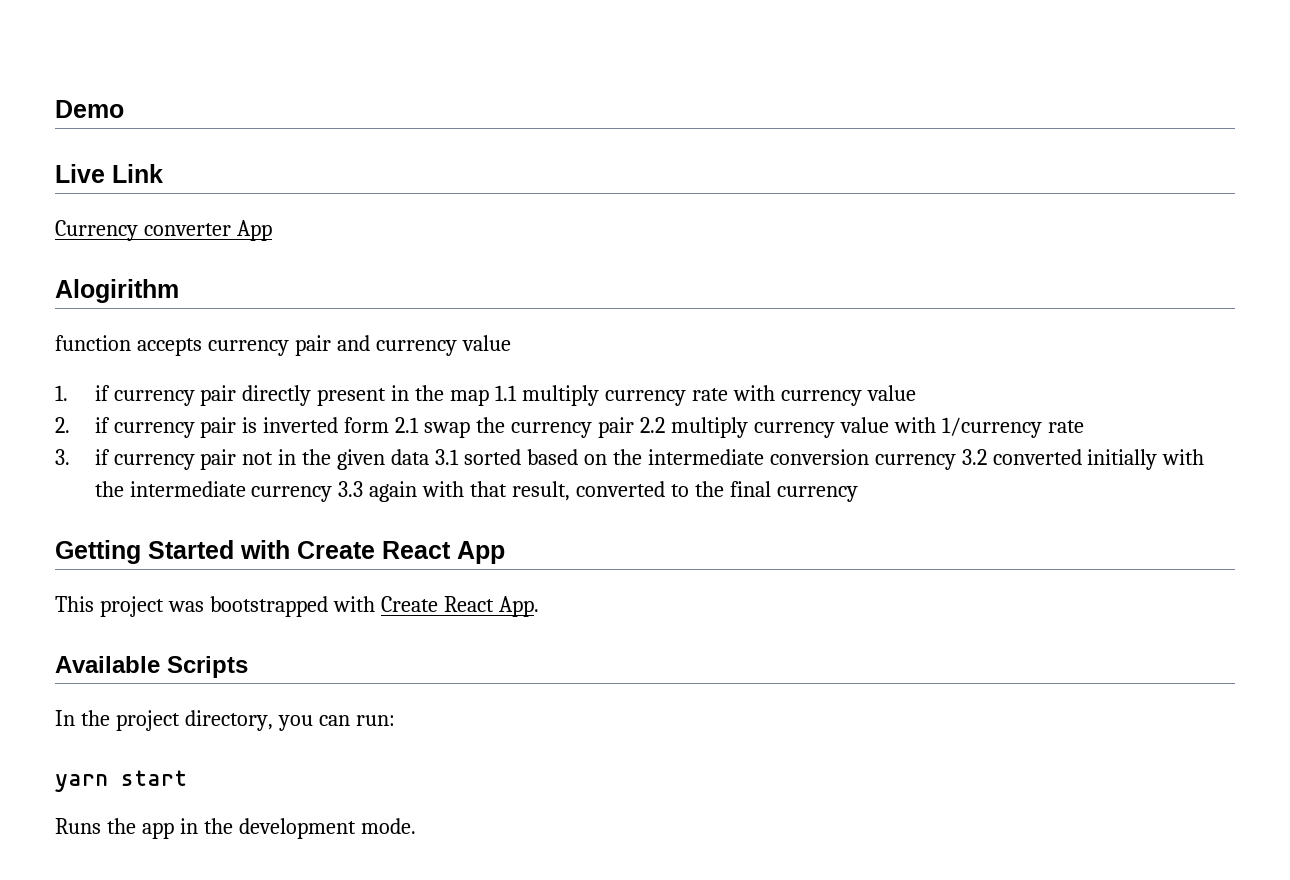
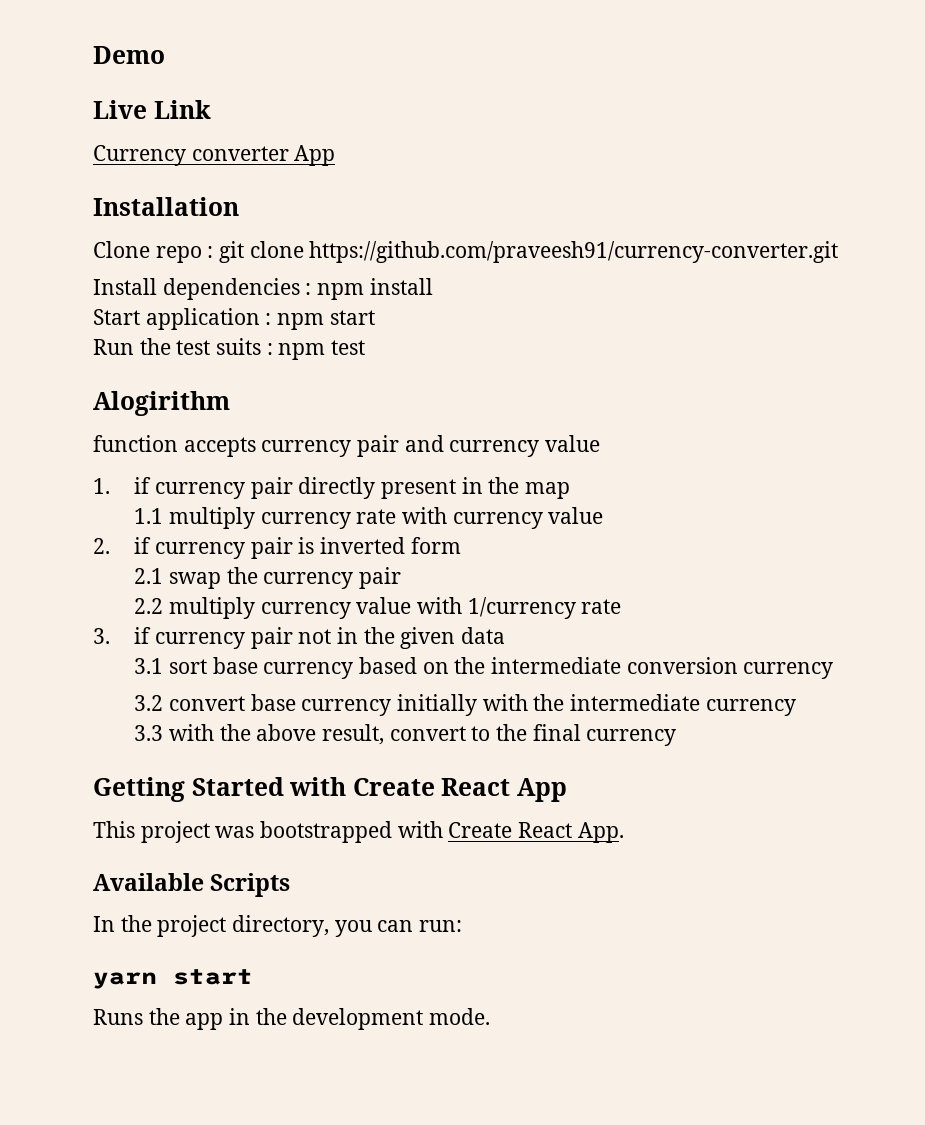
+ Installation
+ Clone repo : git clone https://github.com/praveesh91/currency-converter.git
+ Install dependencies : npm install
+ Start application : npm start
+ Run the test suits : npm test
- 1. if currency pair directly present in the map 1.1 multiply currency rate with currency value
+ 1. if currency pair directly present in the map
+ 1.1 multiply currency rate with currency value
- 2. if currency pair is inverted form 2.1 swap the currency pair 2.2 multiply currency value with 1/currency rate
+ 2. if currency pair is inverted form
+ 2.1 swap the currency pair
+ 2.2 multiply currency value with 1/currency rate
- 3. if currency pair not in the given data 3.1 sorted based on the intermediate conversion currency 3.2 converted initially with the intermediate currency 3.3 again with that result, converted to the final currency
+ 3. if currency pair not in the given data
+ 3.1 sort base currency based on the intermediate conversion currency
+ 3.2 convert base currency initially with the intermediate currency
+ 3.3 with the above result, convert to the final currency

